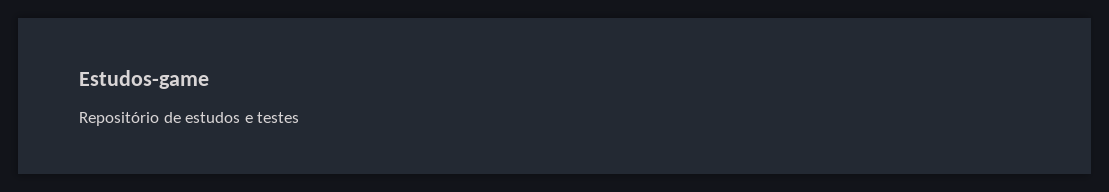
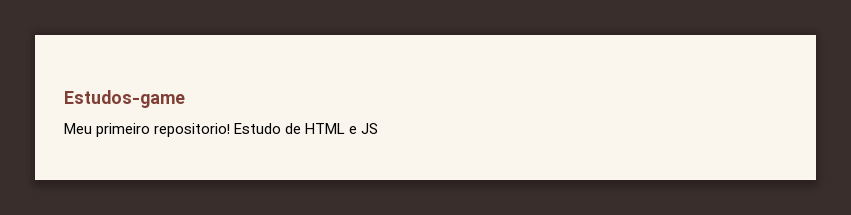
- Repositório de estudos e testes
+ Meu primeiro repositorio! Estudo de HTML e JS

